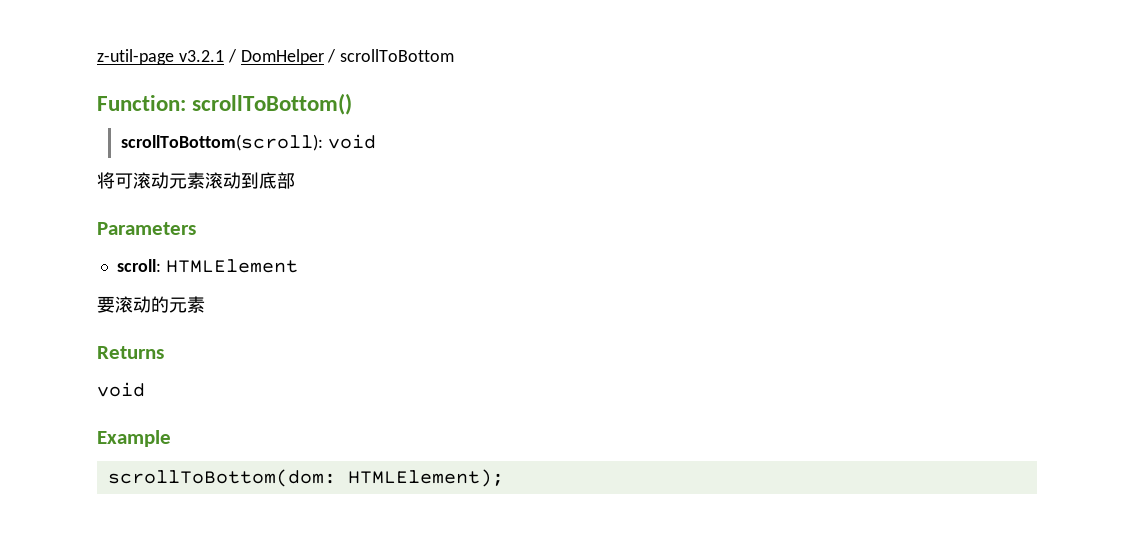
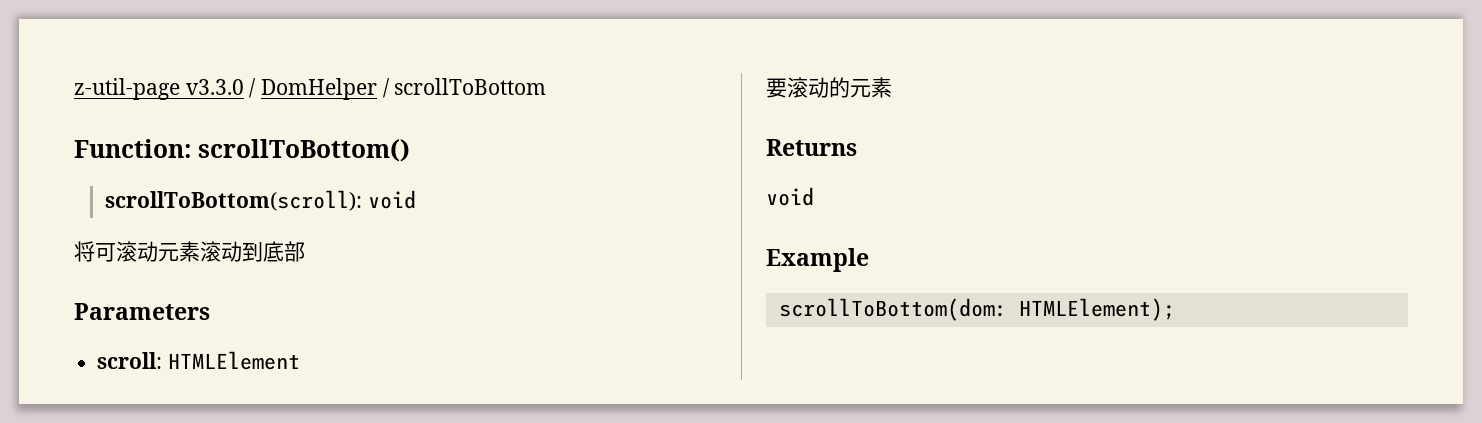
- z-util-page v3.2.1 / DomHelper / scrollToBottom
+ z-util-page v3.3.0 / DomHelper / scrollToBottom

